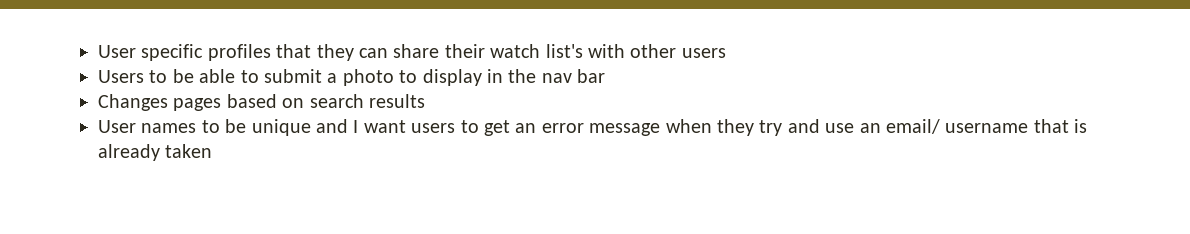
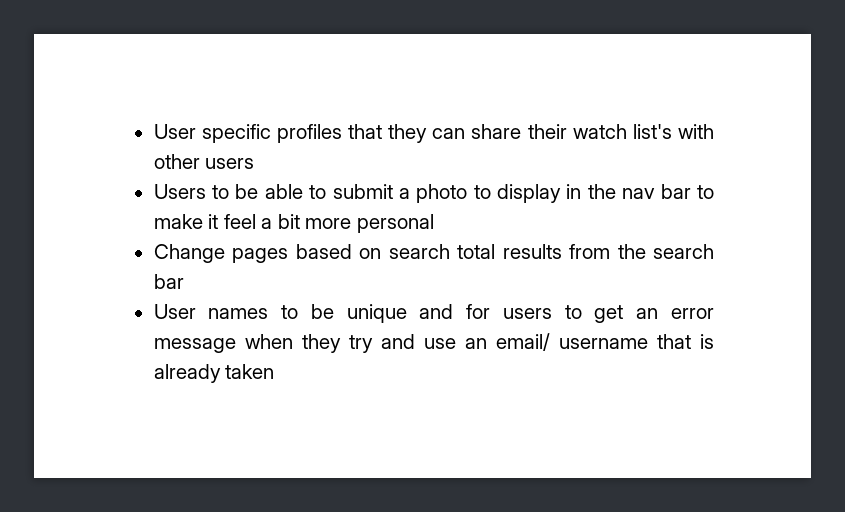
- Users to be able to submit a photo to display in the nav bar
- Changes pages based on search results
+ Users to be able to submit a photo to display in the nav bar to make it feel a bit more personal
+ Change pages based on search total results from the search bar
- User names to be unique and I want users to get an error message when they try and use an email/ username that is already taken
+ User names to be unique and for users to get an error message when they try and use an email/ username that is already taken

